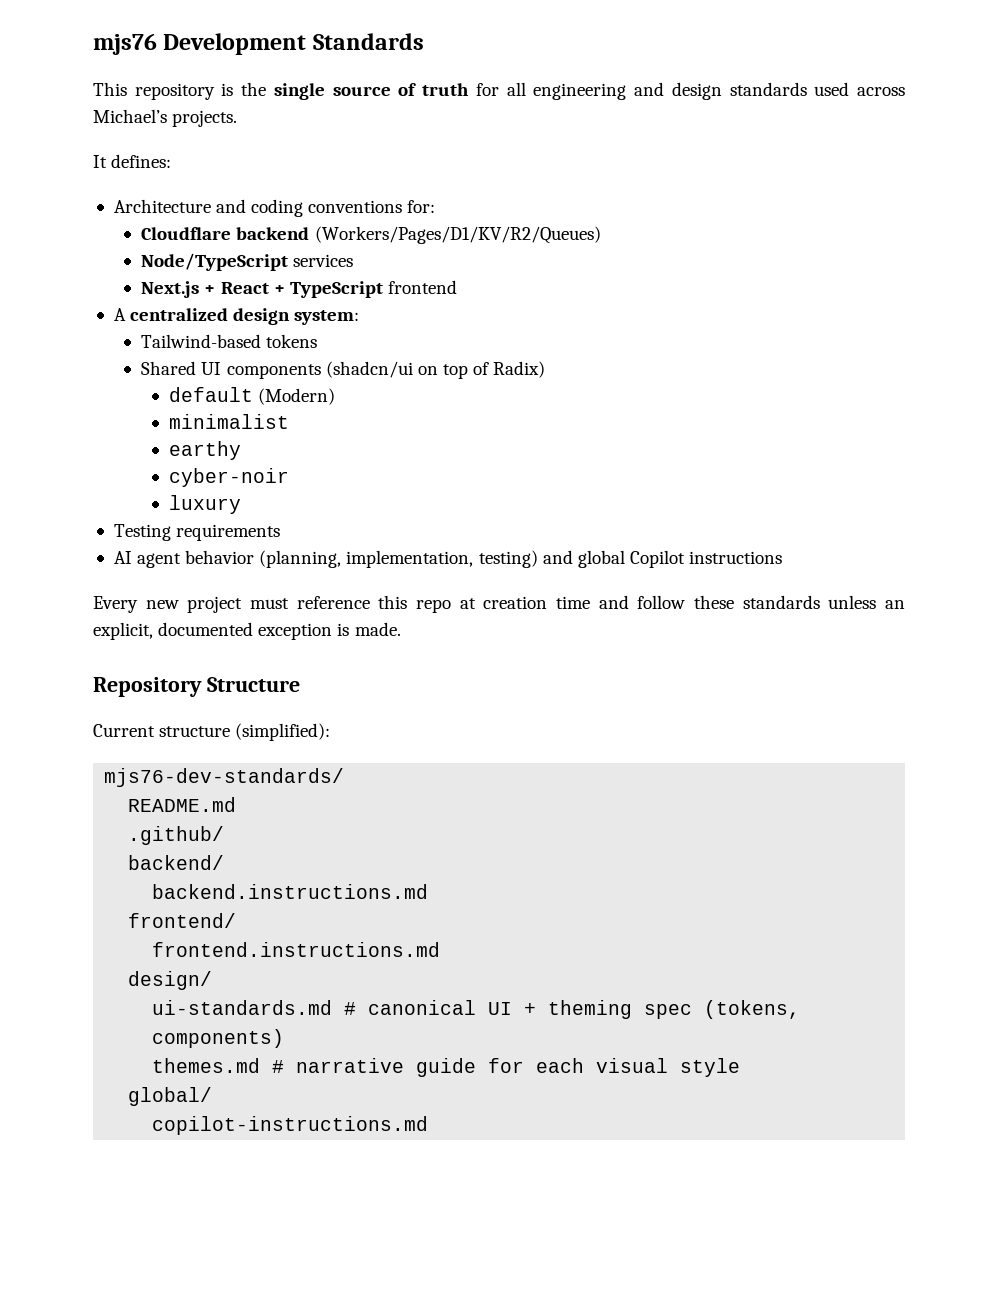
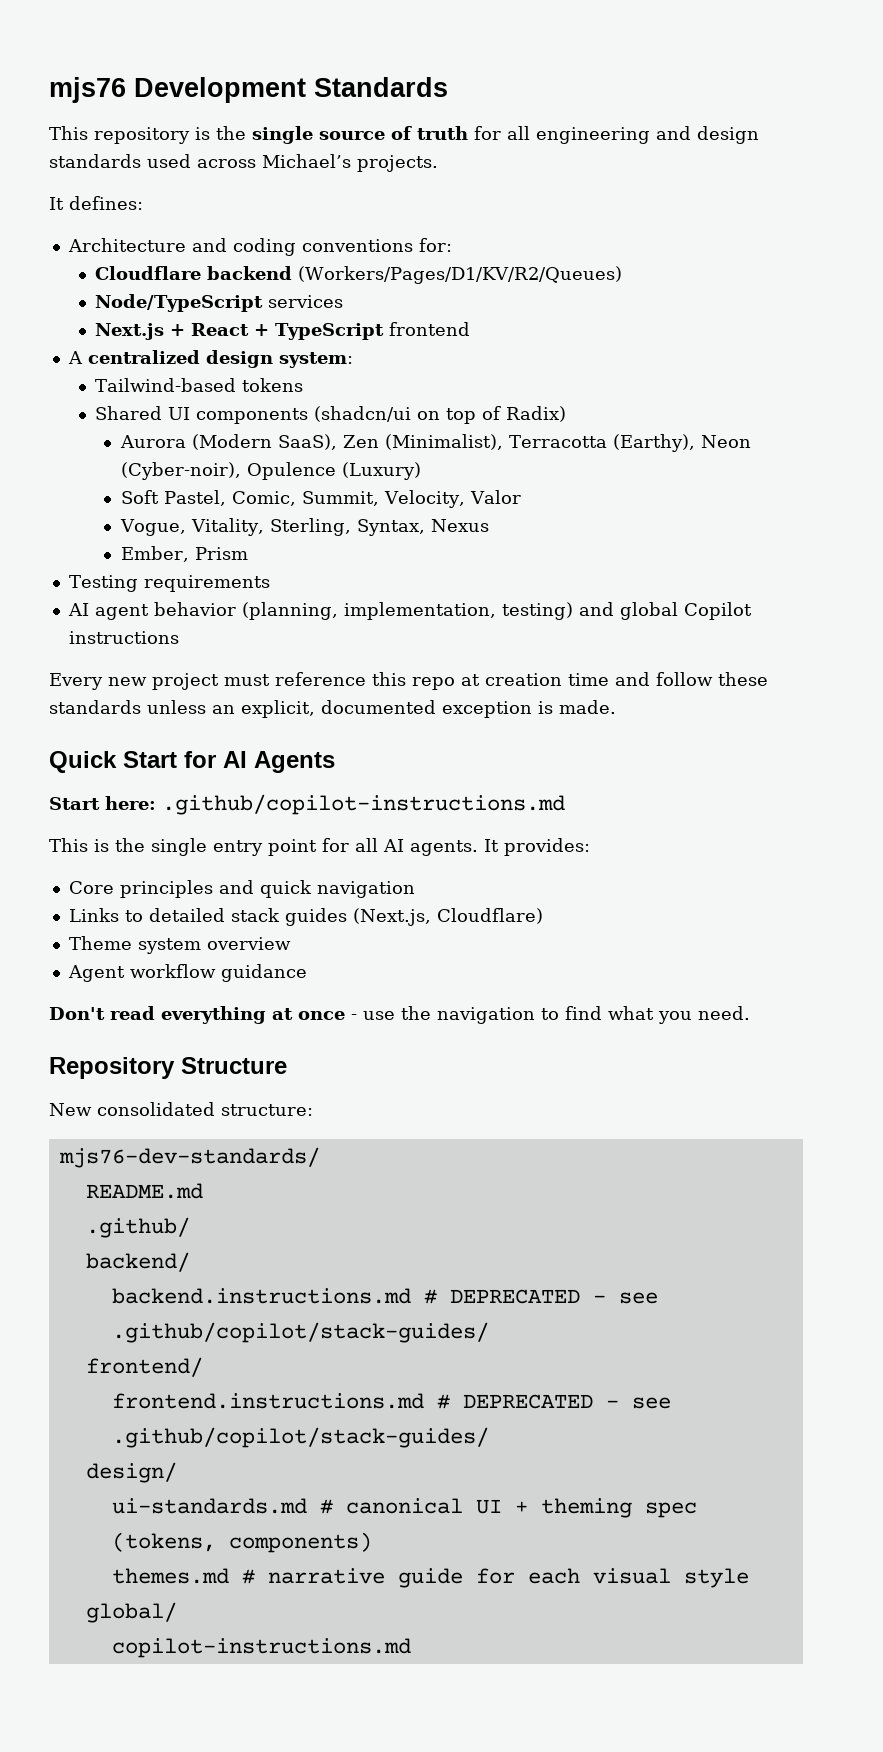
- default (Modern)
- minimalist
- earthy
- cyber-noir
- luxury
+ Aurora (Modern SaaS), Zen (Minimalist), Terracotta (Earthy), Neon (Cyber-noir), Opulence (Luxury)
+ Soft Pastel, Comic, Summit, Velocity, Valor
+ Vogue, Vitality, Sterling, Syntax, Nexus
+ Ember, Prism
+ Quick Start for AI Agents
+ Start here: .github/copilot-instructions.md
+ This is the single entry point for all AI agents. It provides:
+ Core principles and quick navigation
+ Links to detailed stack guides (Next.js, Cloudflare)
+ Theme system overview
+ Agent workflow guidance
+ Don't read everything at once - use the navigation to find what you need.
- Current structure (simplified):
+ New consolidated structure:
- backend.instructions.md
+ backend.instructions.md # DEPRECATED - see .github/copilot/stack-guides/
  frontend/
- frontend.instructions.md
+ frontend.instructions.md # DEPRECATED - see .github/copilot/stack-guides/

